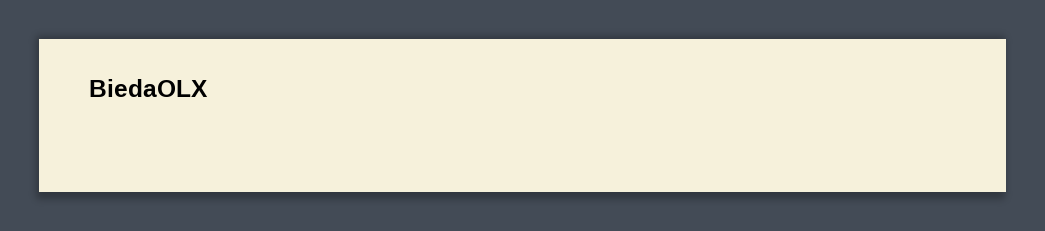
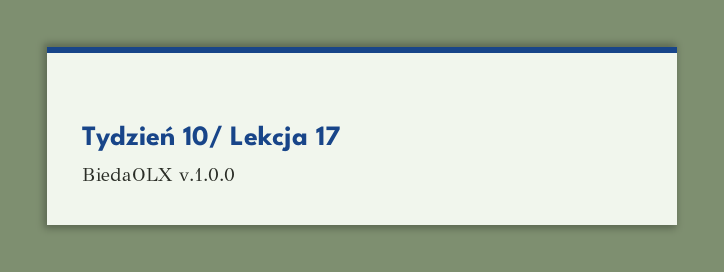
- BiedaOLX
+ Tydzień 10/ Lekcja 17
+ BiedaOLX v.1.0.0

